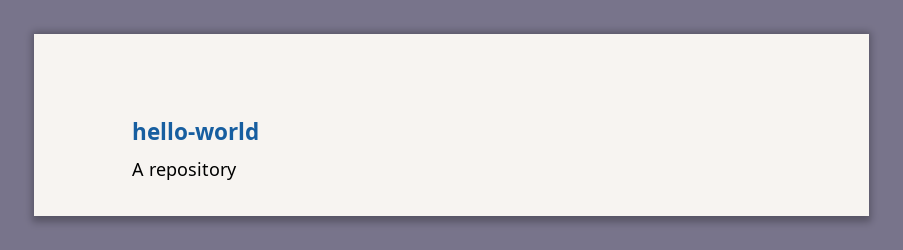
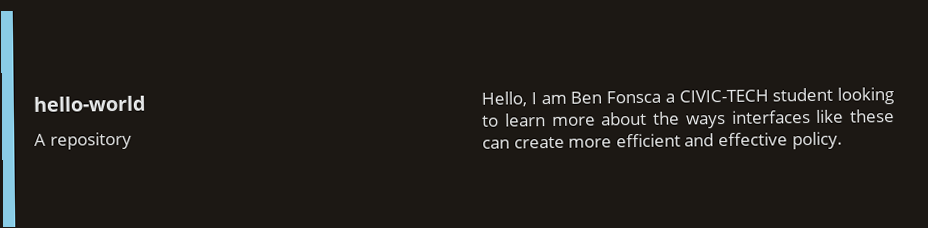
+ Hello, I am Ben Fonsca a CIVIC-TECH student looking to learn more about the ways interfaces like these can create more efficient and effective policy.

